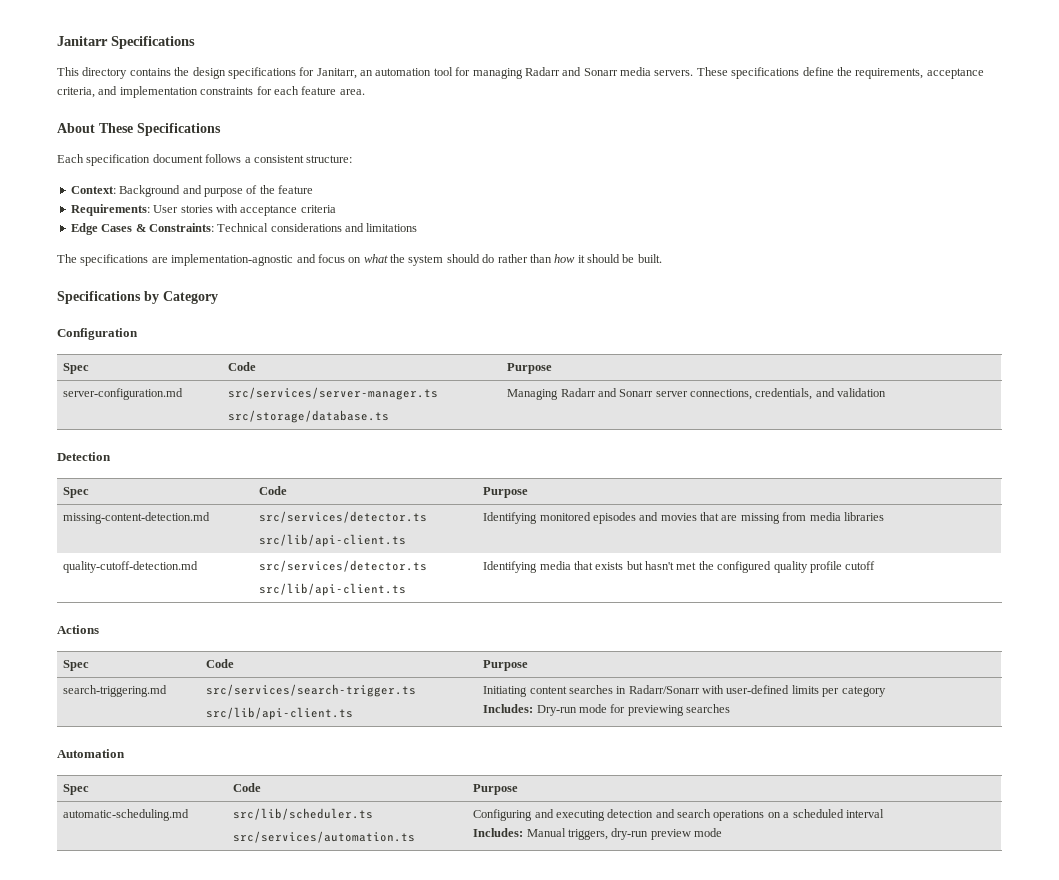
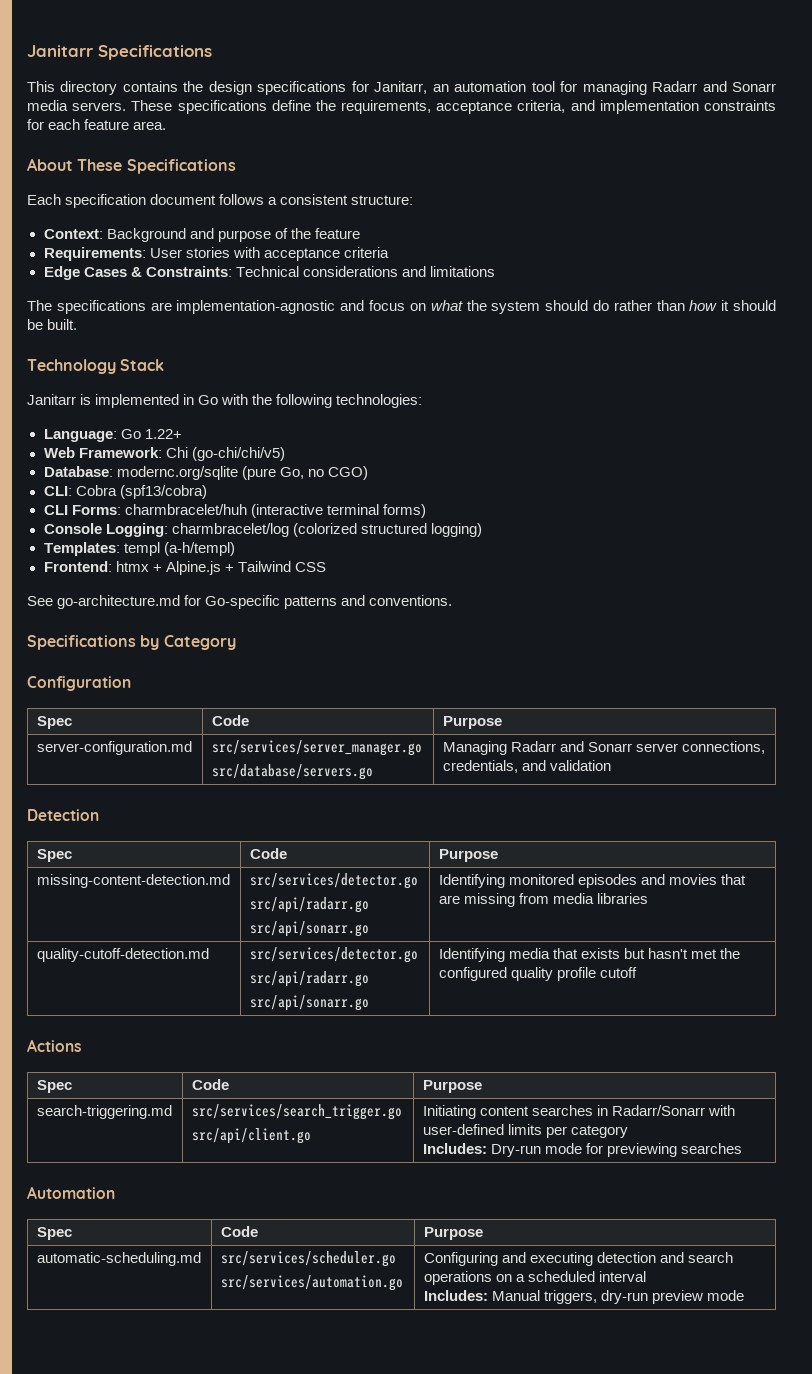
+ Technology Stack
+ Janitarr is implemented in Go with the following technologies:
+ Language: Go 1.22+
+ Web Framework: Chi (go-chi/chi/v5)
+ Database: modernc.org/sqlite (pure Go, no CGO)
+ CLI: Cobra (spf13/cobra)
+ CLI Forms: charmbracelet/huh (interactive terminal forms)
+ Console Logging: charmbracelet/log (colorized structured logging)
+ Templates: templ (a-h/templ)
+ Frontend: htmx + Alpine.js + Tailwind CSS
+ See go-architecture.md for Go-specific patterns and conventions.
- server-configuration.md | src/services/server-manager.ts
- src/storage/database.ts | Managing Radarr and Sonarr server connections, credentials, and validation
+ server-configuration.md | src/services/server_manager.go
+ src/database/servers.go | Managing Radarr and Sonarr server connections, credentials, and validation
- missing-content-detection.md | src/services/detector.ts
- src/lib/api-client.ts | Identifying monitored episodes and movies that are missing from media libraries
+ missing-content-detection.md | src/services/detector.go
+ src/api/radarr.go
+ src/api/sonarr.go | Identifying monitored episodes and movies that are missing from media libraries
- quality-cutoff-detection.md | src/services/detector.ts
- src/lib/api-client.ts | Identifying media that exists but hasn't met the configured quality profile cutoff
+ quality-cutoff-detection.md | src/services/detector.go
+ src/api/radarr.go
+ src/api/sonarr.go | Identifying media that exists but hasn't met the configured quality profile cutoff
- search-triggering.md | src/services/search-trigger.ts
- src/lib/api-client.ts | Initiating content searches in Radarr/Sonarr with user-defined limits per category
+ search-triggering.md | src/services/search_trigger.go
+ src/api/client.go | Initiating content searches in Radarr/Sonarr with user-defined limits per category
- automatic-scheduling.md | src/lib/scheduler.ts
- src/services/automation.ts | Configuring and executing detection and search operations on a scheduled interval
+ automatic-scheduling.md | src/services/scheduler.go
+ src/services/automation.go | Configuring and executing detection and search operations on a scheduled interval

